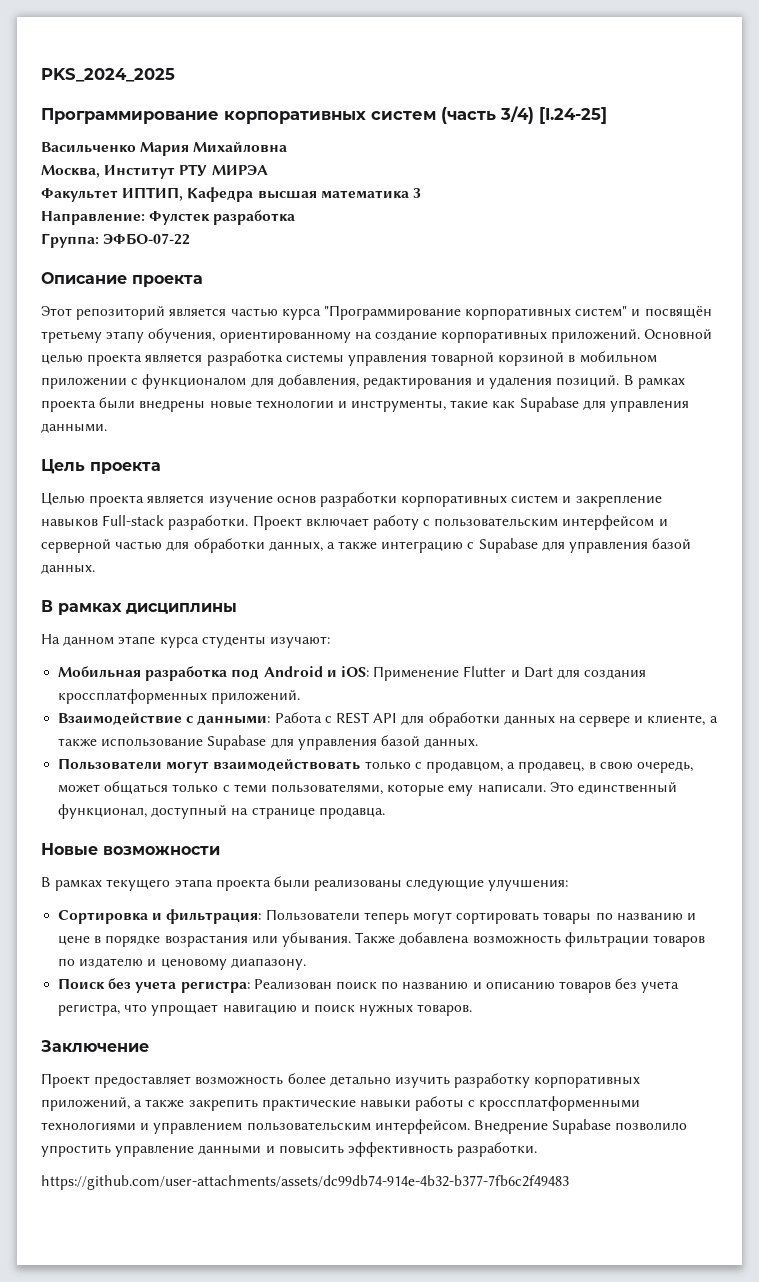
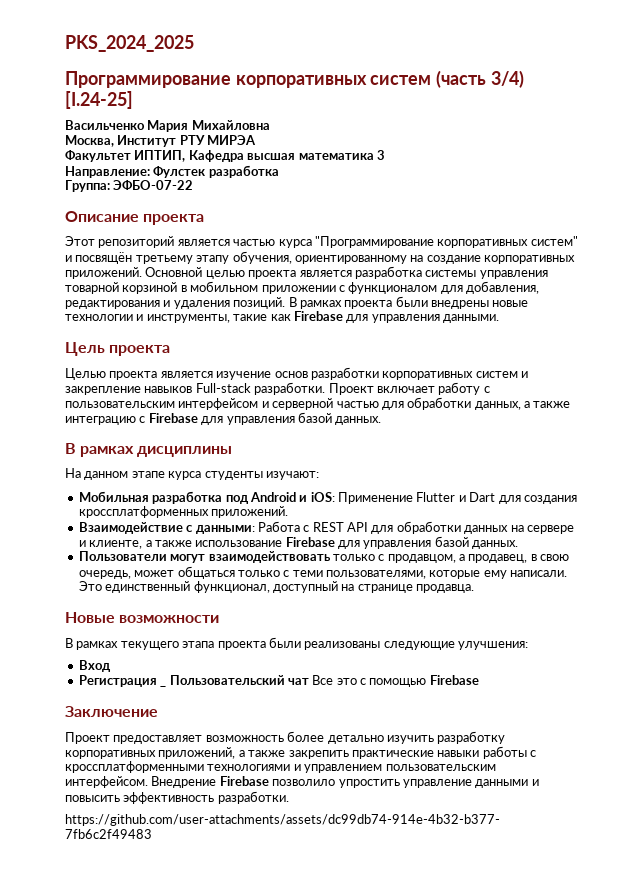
- В рамках проекта были внедрены новые технологии и инструменты, такие как Supabase для управления данными.
+ В рамках проекта были внедрены новые технологии и инструменты, такие как Firebase для управления данными.
- Проект включает работу с пользовательским интерфейсом и серверной частью для обработки данных, а также интеграцию с Supabase для управления базой данных.
+ Проект включает работу с пользовательским интерфейсом и серверной частью для обработки данных, а также интеграцию с Firebase для управления базой данных.
- Взаимодействие с данными: Работа с REST API для обработки данных на сервере и клиенте, а также использование Supabase для управления базой данных.
+ Взаимодействие с данными: Работа с REST API для обработки данных на сервере и клиенте, а также использование Firebase для управления базой данных.
- Сортировка и фильтрация: Пользователи теперь могут сортировать товары по названию и цене в порядке возрастания или убывания. Также добавлена возможность фильтрации товаров по издателю и ценовому диапазону.
- Поиск без учета регистра: Реализован поиск по названию и описанию товаров без учета регистра, что упрощает навигацию и поиск нужных товаров.
+ Вход
+ Регистрация _ Пользовательский чат Все это с помощью Firebase
- Внедрение Supabase позволило упростить управление данными и повысить эффективность разработки.
+ Внедрение Firebase позволило упростить управление данными и повысить эффективность разработки.

